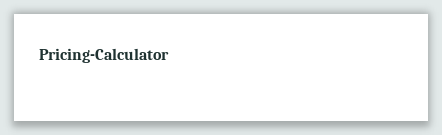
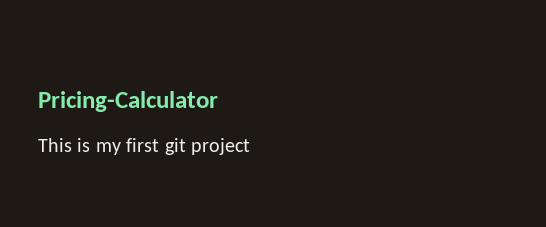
+ This is my first git project

